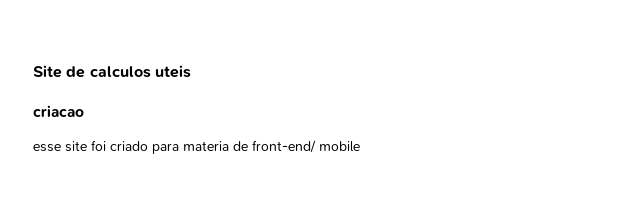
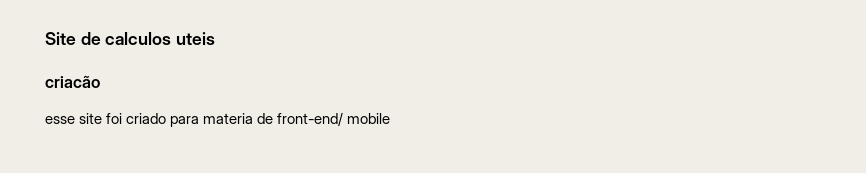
- criacao
+ criacão

